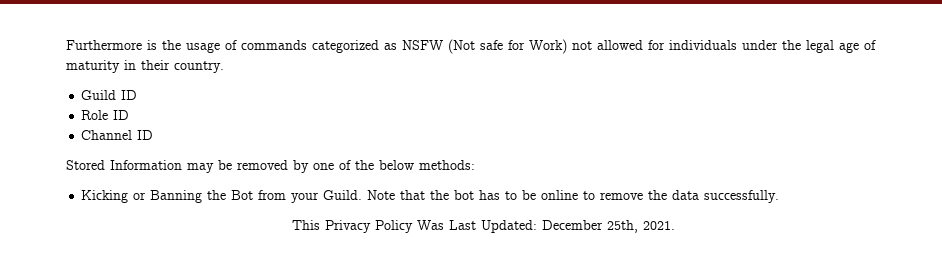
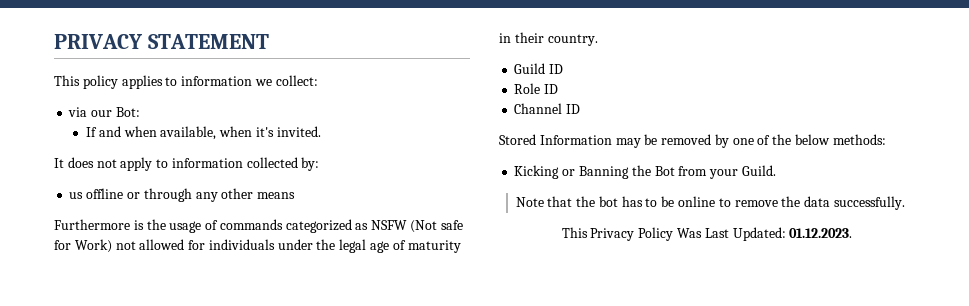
+ PRIVACY STATEMENT
+ This policy applies to information we collect:
+ via our Bot:
+ If and when available, when it's invited.
+ It does not apply to information collected by:
+ us offline or through any other means
- Kicking or Banning the Bot from your Guild. Note that the bot has to be online to remove the data successfully.
+ Kicking or Banning the Bot from your Guild.
+ Note that the bot has to be online to remove the data successfully.
- This Privacy Policy Was Last Updated: December 25th, 2021.
+ This Privacy Policy Was Last Updated: 01.12.2023.

